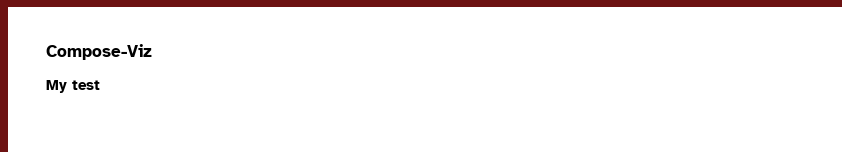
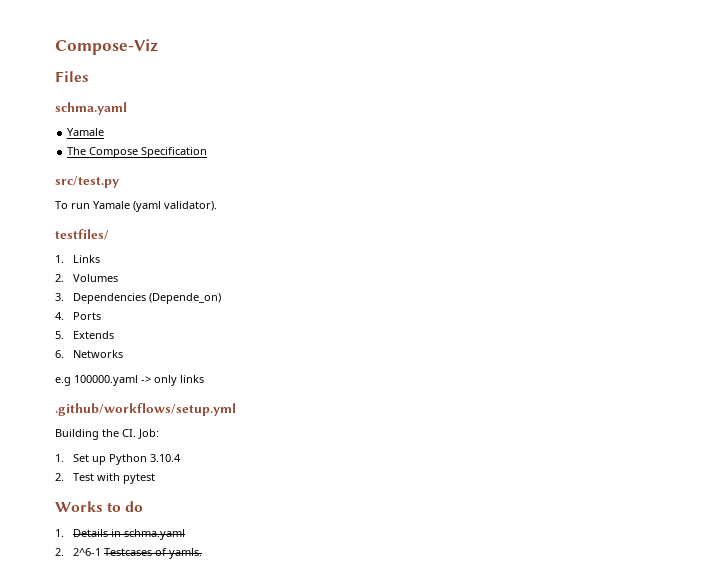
- My test
+ Files
+ schma.yaml
+ Yamale
+ The Compose Specification
+ src/test.py
+ To run Yamale (yaml validator).
+ testfiles/
+ 1. Links
+ 2. Volumes
+ 3. Dependencies (Depende_on)
+ 4. Ports
+ 5. Extends
+ 6. Networks
+ e.g 100000.yaml -> only links
+ .github/workflows/setup.yml
+ Building the CI. Job:
+ 1. Set up Python 3.10.4
+ 2. Test with pytest
+ Works to do
+ 1. Details in schma.yaml
+ 2. 2^6-1 Testcases of yamls.

